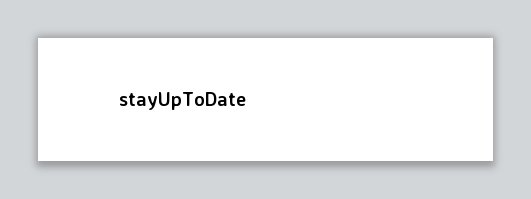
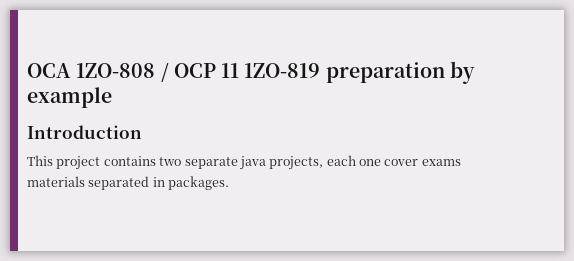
- stayUpToDate
+ OCA 1ZO-808 / OCP 11 1ZO-819 preparation by example
+ Introduction
+ This project contains two separate java projects, each one cover exams materials separated in packages.

